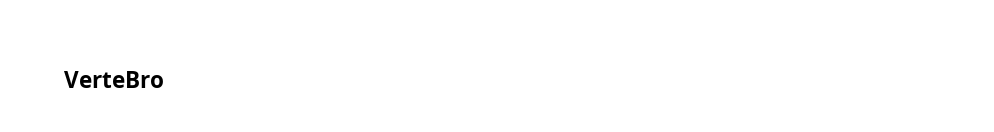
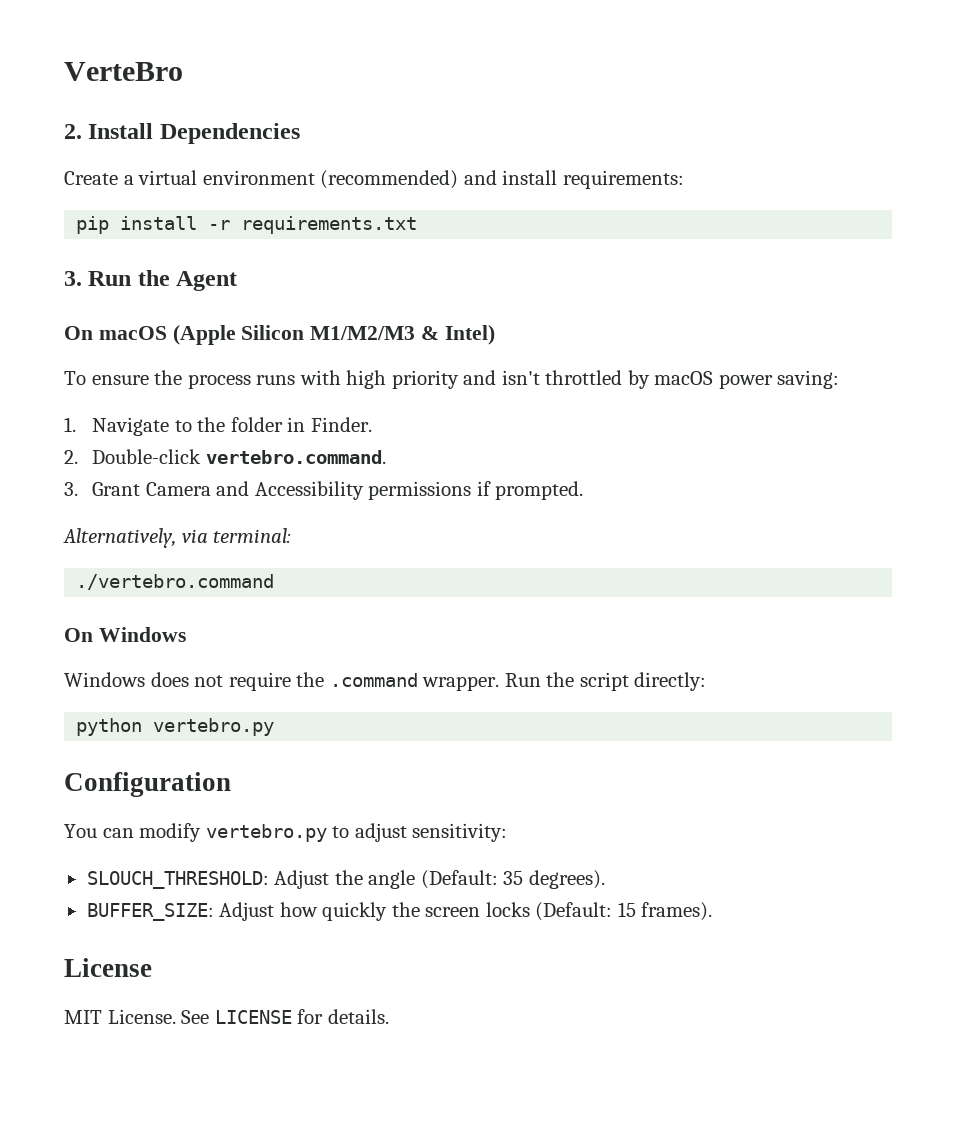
+ 2. Install Dependencies
+ Create a virtual environment (recommended) and install requirements:
+ pip install -r requirements.txt
+ 3. Run the Agent
+ On macOS (Apple Silicon M1/M2/M3 & Intel)
+ To ensure the process runs with high priority and isn't throttled by macOS power saving:
+ 1. Navigate to the folder in Finder.
+ 2. Double-click vertebro.command.
+ 3. Grant Camera and Accessibility permissions if prompted.
+ Alternatively, via terminal:
+ ./vertebro.command
+ On Windows
+ Windows does not require the .command wrapper. Run the script directly:
+ python vertebro.py
+ Configuration
+ You can modify vertebro.py to adjust sensitivity:
+ SLOUCH_THRESHOLD: Adjust the angle (Default: 35 degrees).
+ BUFFER_SIZE: Adjust how quickly the screen locks (Default: 15 frames).
+ License
+ MIT License. See LICENSE for details.

